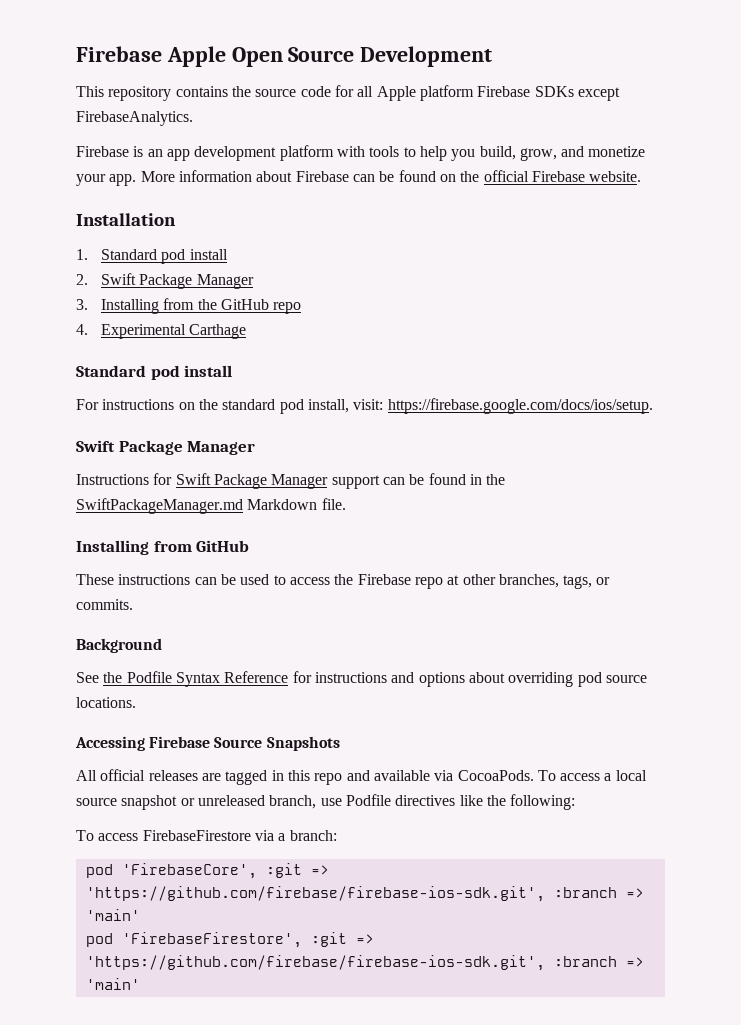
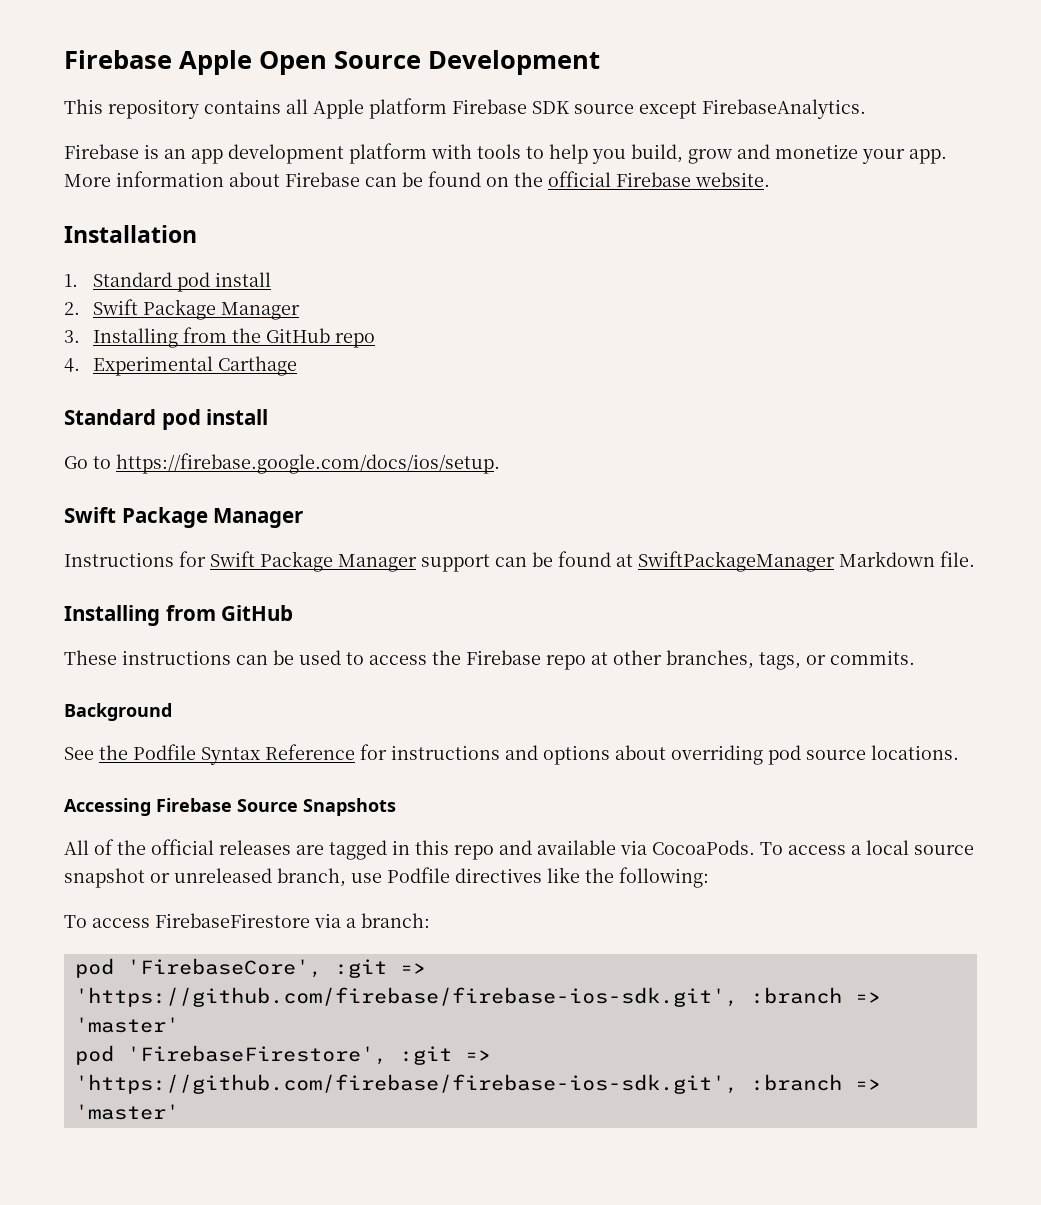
- This repository contains the source code for all Apple platform Firebase SDKs except FirebaseAnalytics.
+ This repository contains all Apple platform Firebase SDK source except FirebaseAnalytics.
- Firebase is an app development platform with tools to help you build, grow, and monetize your app.
+ Firebase is an app development platform with tools to help you build, grow and monetize your app.
- For instructions on the standard pod install, visit: https://firebase.google.com/docs/ios/setup.
+ Go to https://firebase.google.com/docs/ios/setup.
- Instructions for Swift Package Manager support can be found in the SwiftPackageManager.md Markdown file.
+ Instructions for Swift Package Manager support can be found at SwiftPackageManager Markdown file.
- All official releases are tagged in this repo and available via CocoaPods.
+ All of the official releases are tagged in this repo and available via CocoaPods.
- pod 'FirebaseCore', :git => 'https://github.com/firebase/firebase-ios-sdk.git', :branch => 'main'
+ pod 'FirebaseCore', :git => 'https://github.com/firebase/firebase-ios-sdk.git', :branch => 'master'
- pod 'FirebaseFirestore', :git => 'https://github.com/firebase/firebase-ios-sdk.git', :branch => 'main'
+ pod 'FirebaseFirestore', :git => 'https://github.com/firebase/firebase-ios-sdk.git', :branch => 'master'

